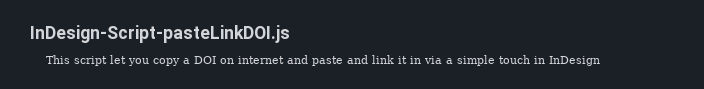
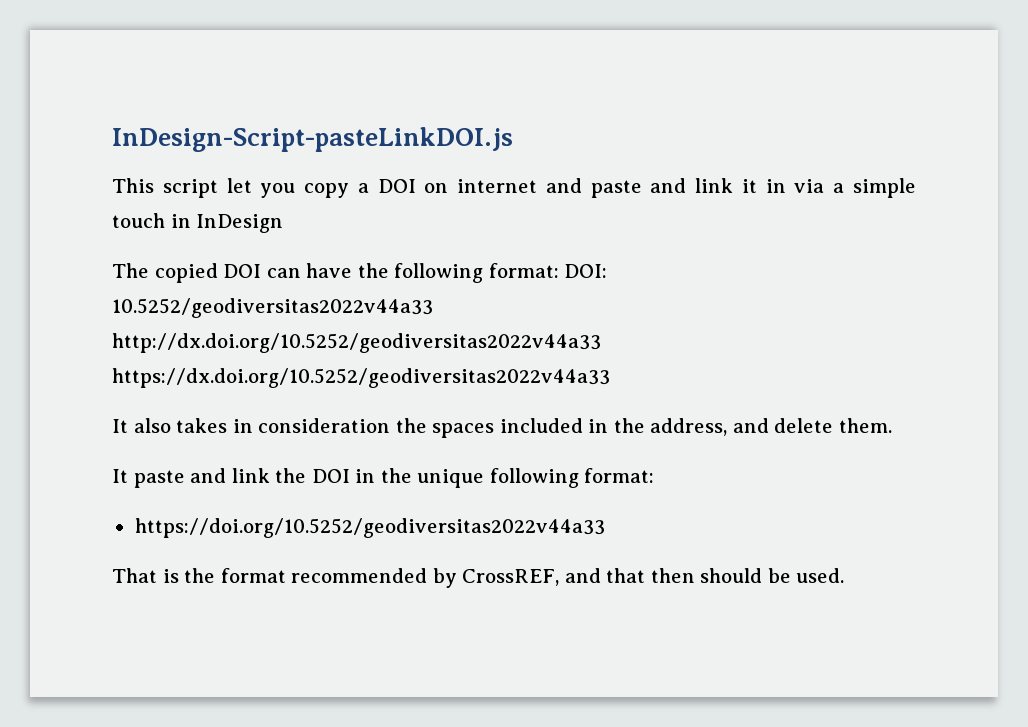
+ The copied DOI can have the following format: DOI: 10.5252/geodiversitas2022v44a33 http://dx.doi.org/10.5252/geodiversitas2022v44a33 https://dx.doi.org/10.5252/geodiversitas2022v44a33
+ It also takes in consideration the spaces included in the address, and delete them.
+ It paste and link the DOI in the unique following format:
+ https://doi.org/10.5252/geodiversitas2022v44a33
+ That is the format recommended by CrossREF, and that then should be used.

